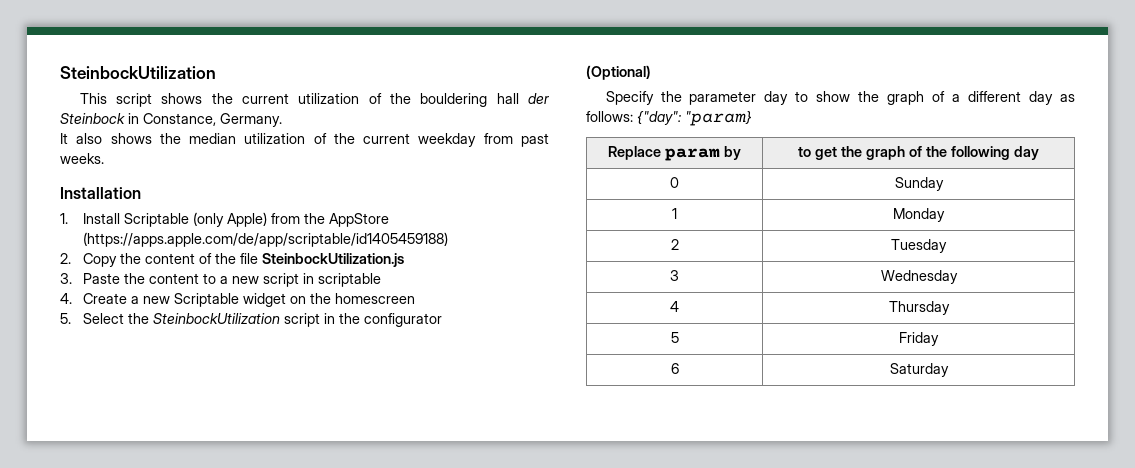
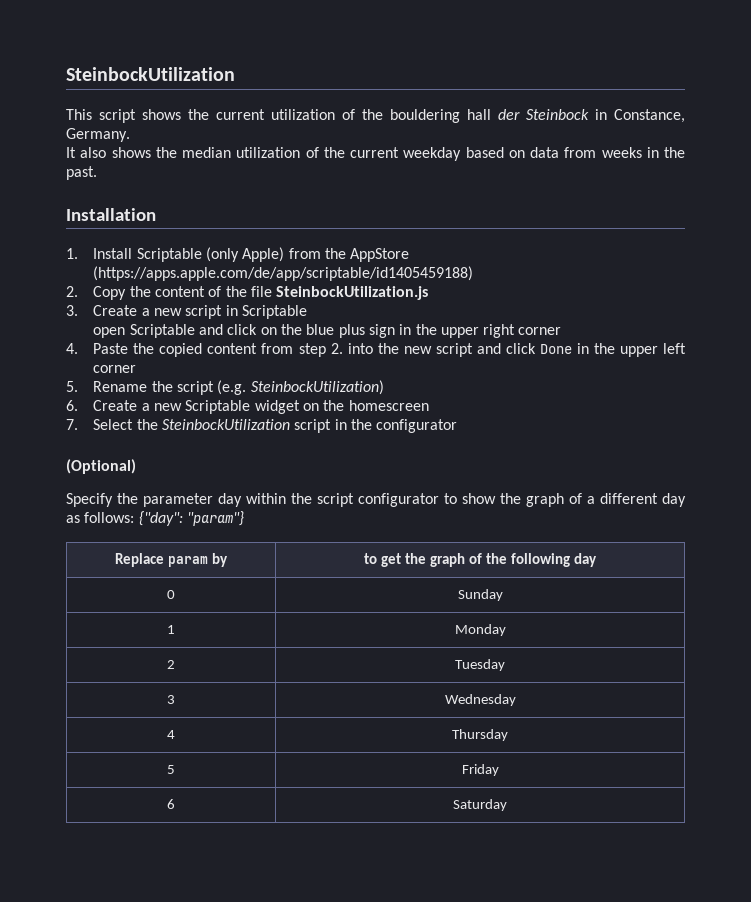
- It also shows the median utilization of the current weekday from past weeks.
+ It also shows the median utilization of the current weekday based on data from weeks in the past.
- 3. Paste the content to a new script in scriptable
- 4. Create a new Scriptable widget on the homescreen
+ 3. Create a new script in Scriptable
+ open Scriptable and click on the blue plus sign in the upper right corner
+ 4. Paste the copied content from step 2. into the new script and click Done in the upper left corner
+ 5. Rename the script (e.g. SteinbockUtilization)
+ 6. Create a new Scriptable widget on the homescreen
- 5. Select the SteinbockUtilization script in the configurator
+ 7. Select the SteinbockUtilization script in the configurator
- Specify the parameter day to show the graph of a different day as follows: {"day": "param}
+ Specify the parameter day within the script configurator to show the graph of a different day as follows: {"day": "param"}

